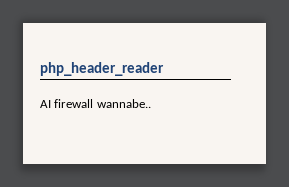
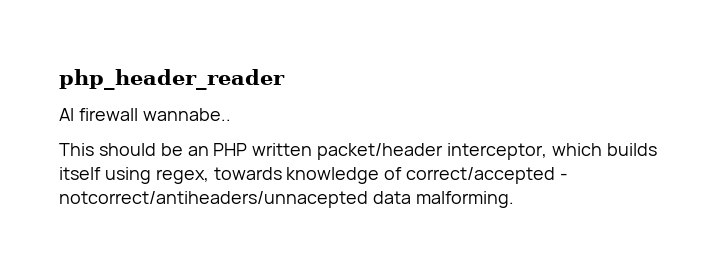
+ This should be an PHP written packet/header interceptor, which builds itself using regex, towards knowledge of correct/accepted - notcorrect/antiheaders/unnacepted data malforming.

